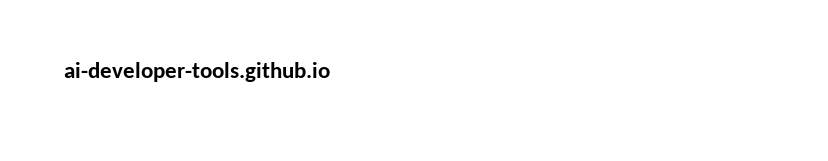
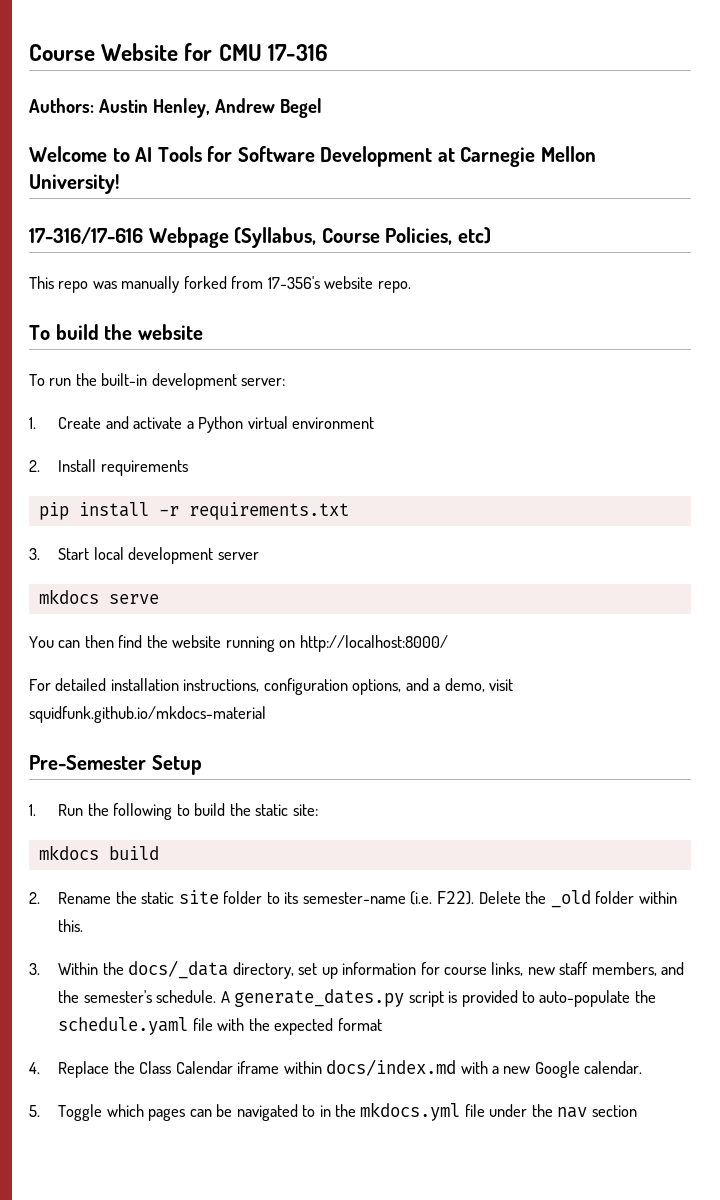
- ai-developer-tools.github.io
+ Course Website for CMU 17-316
+ Authors: Austin Henley, Andrew Begel
+ Welcome to AI Tools for Software Development at Carnegie Mellon University!
+ 17-316/17-616 Webpage (Syllabus, Course Policies, etc)
+ This repo was manually forked from 17-356's website repo.
+ To build the website
+ To run the built-in development server:
+ 1. Create and activate a Python virtual environment
+ 2. Install requirements
+ pip install -r requirements.txt
+ 3. Start local development server
+ mkdocs serve
+ You can then find the website running on http://localhost:8000/
+ For detailed installation instructions, configuration options, and a demo, visit squidfunk.github.io/mkdocs-material
+ Pre-Semester Setup
+ 1. Run the following to build the static site:
+ mkdocs build
+ 2. Rename the static site folder to its semester-name (i.e. F22). Delete the _old folder within this.
+ 3. Within the docs/_data directory, set up information for course links, new staff members, and the semester's schedule. A generate_dates.py script is provided to auto-populate the schedule.yaml file with the expected format
+ 4. Replace the Class Calendar iframe within docs/index.md with a new Google calendar.
+ 5. Toggle which pages can be navigated to in the mkdocs.yml file under the nav section

